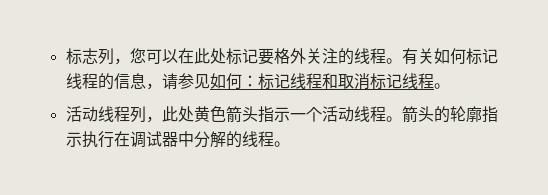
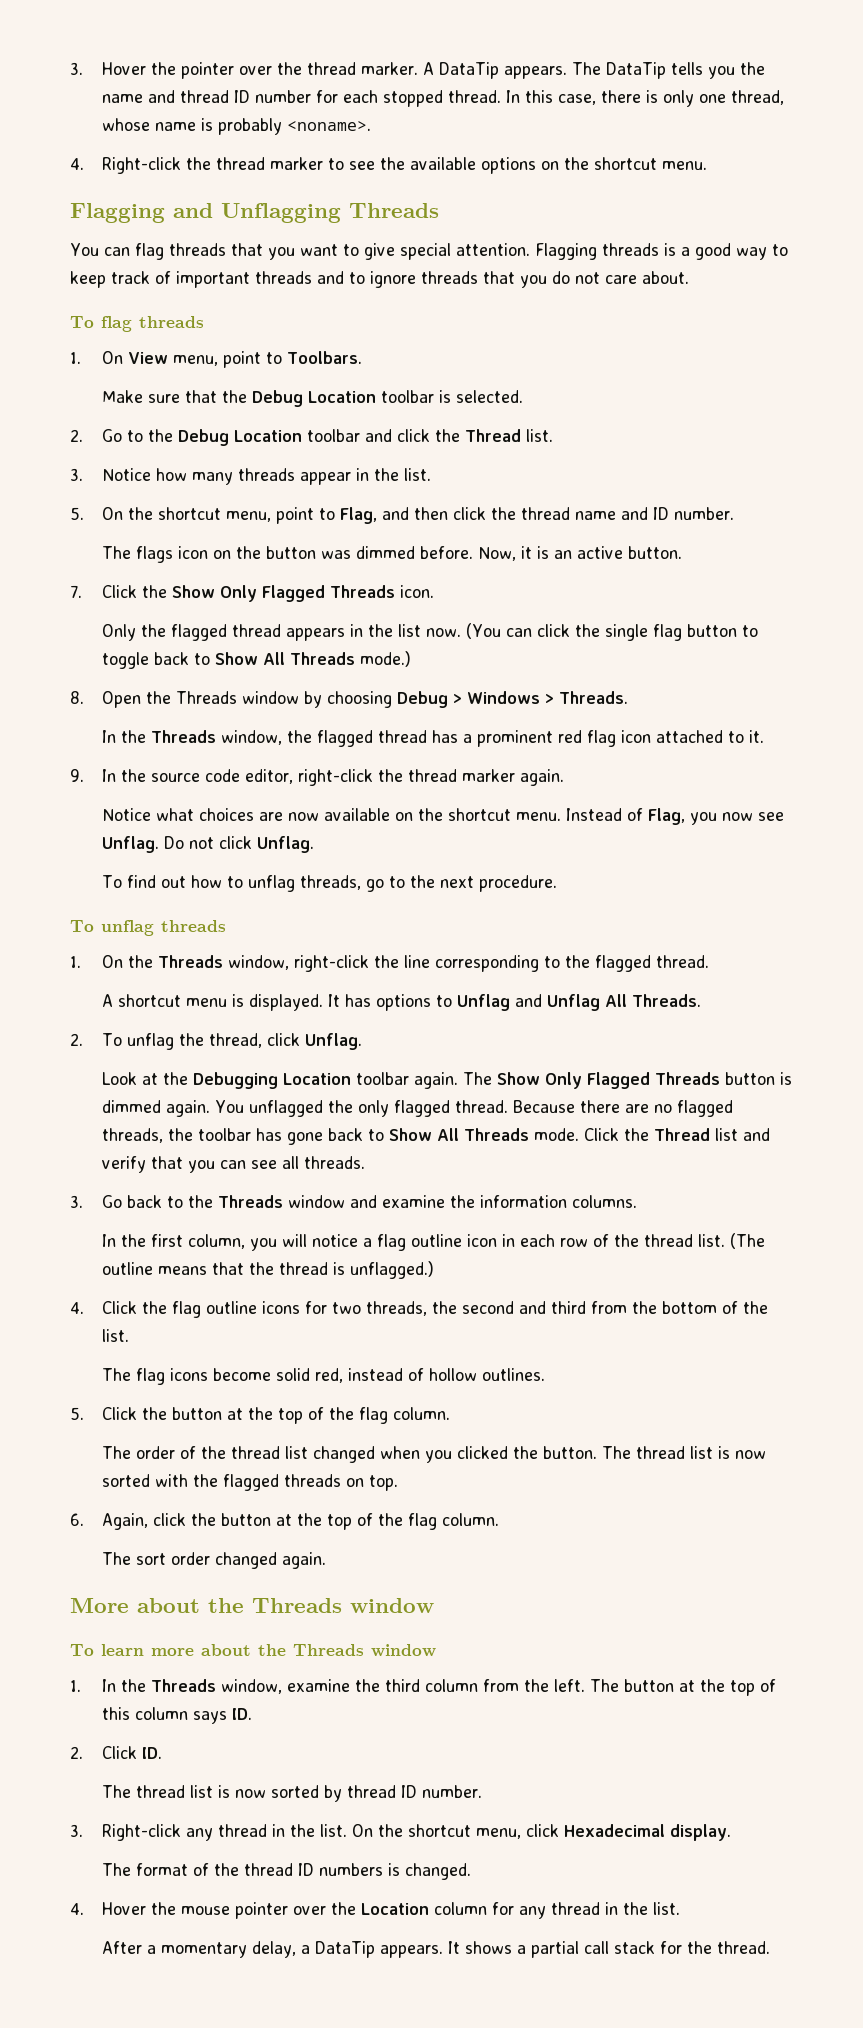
- 标志列，您可以在此处标记要格外关注的线程。有关如何标记线程的信息，请参见如何：标记线程和取消标记线程。
- 活动线程列，此处黄色箭头指示一个活动线程。箭头的轮廓指示执行在调试器中分解的线程。
+ 3. Hover the pointer over the thread marker. A DataTip appears. The DataTip tells you the name and thread ID number for each stopped thread. In this case, there is only one thread, whose name is probably <noname>.
+ 4. Right-click the thread marker to see the available options on the shortcut menu.
+ Flagging and Unflagging Threads
+ You can flag threads that you want to give special attention. Flagging threads is a good way to keep track of important threads and to ignore threads that you do not care about.
+ To flag threads
+ 1. On View menu, point to Toolbars.
+ Make sure that the Debug Location toolbar is selected.
+ 2. Go to the Debug Location toolbar and click the Thread list.
+ 3. Notice how many threads appear in the list.
+ 5. On the shortcut menu, point to Flag, and then click the thread name and ID number.
+ The flags icon on the button was dimmed before. Now, it is an active button.
+ 7. Click the Show Only Flagged Threads icon.
+ Only the flagged thread appears in the list now. (You can click the single flag button to toggle back to Show All Threads mode.)
+ 8. Open the Threads window by choosing Debug > Windows > Threads.
+ In the Threads window, the flagged thread has a prominent red flag icon attached to it.
+ 9. In the source code editor, right-click the thread marker again.
+ Notice what choices are now available on the shortcut menu. Instead of Flag, you now see Unflag. Do not click Unflag.
+ To find out how to unflag threads, go to the next procedure.
+ To unflag threads
+ 1. On the Threads window, right-click the line corresponding to the flagged thread.
+ A shortcut menu is displayed. It has options to Unflag and Unflag All Threads.
+ 2. To unflag the thread, click Unflag.
+ Look at the Debugging Location toolbar again. The Show Only Flagged Threads button is dimmed again. You unflagged the only flagged thread. Because there are no flagged threads, the toolbar has gone back to Show All Threads mode. Click the Thread list and verify that you can see all threads.
+ 3. Go back to the Threads window and examine the information columns.
+ In the first column, you will notice a flag outline icon in each row of the thread list. (The outline means that the thread is unflagged.)
+ 4. Click the flag outline icons for two threads, the second and third from the bottom of the list.
+ The flag icons become solid red, instead of hollow outlines.
+ 5. Click the button at the top of the flag column.
+ The order of the thread list changed when you clicked the button. The thread list is now sorted with the flagged threads on top.
+ 6. Again, click the button at the top of the flag column.
+ The sort order changed again.
+ More about the Threads window
+ To learn more about the Threads window
+ 1. In the Threads window, examine the third column from the left. The button at the top of this column says ID.
+ 2. Click ID.
+ The thread list is now sorted by thread ID number.
+ 3. Right-click any thread in the list. On the shortcut menu, click Hexadecimal display.
+ The format of the thread ID numbers is changed.
+ 4. Hover the mouse pointer over the Location column for any thread in the list.
+ After a momentary delay, a DataTip appears. It shows a partial call stack for the thread.

